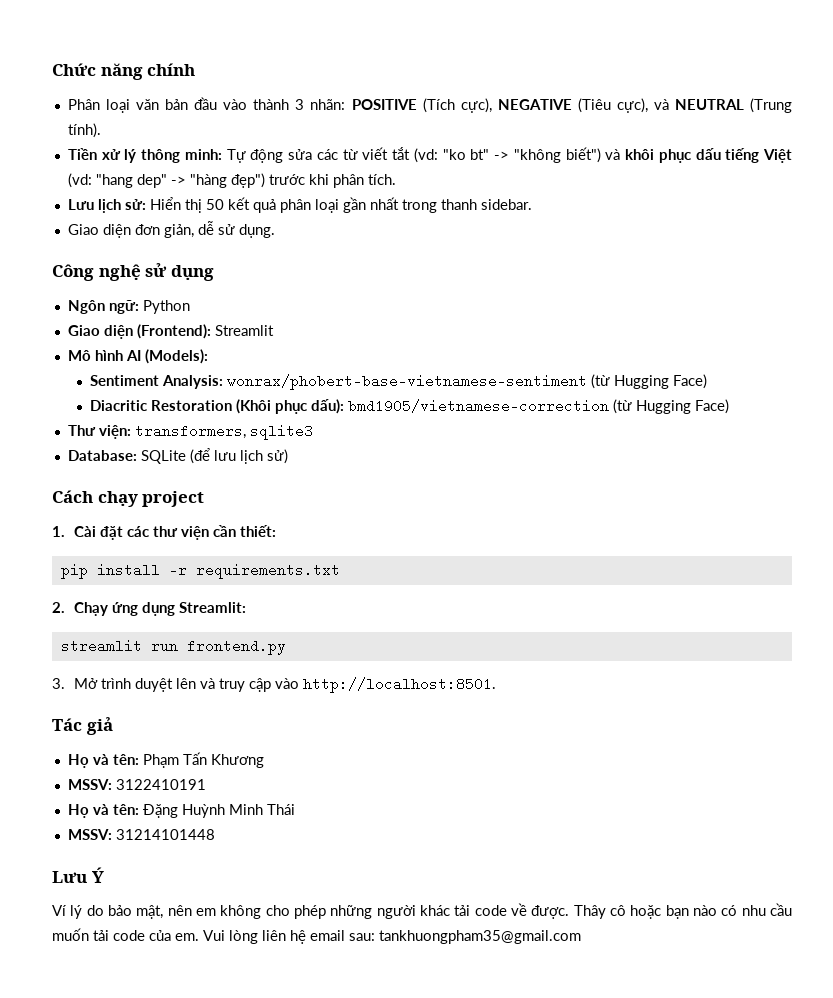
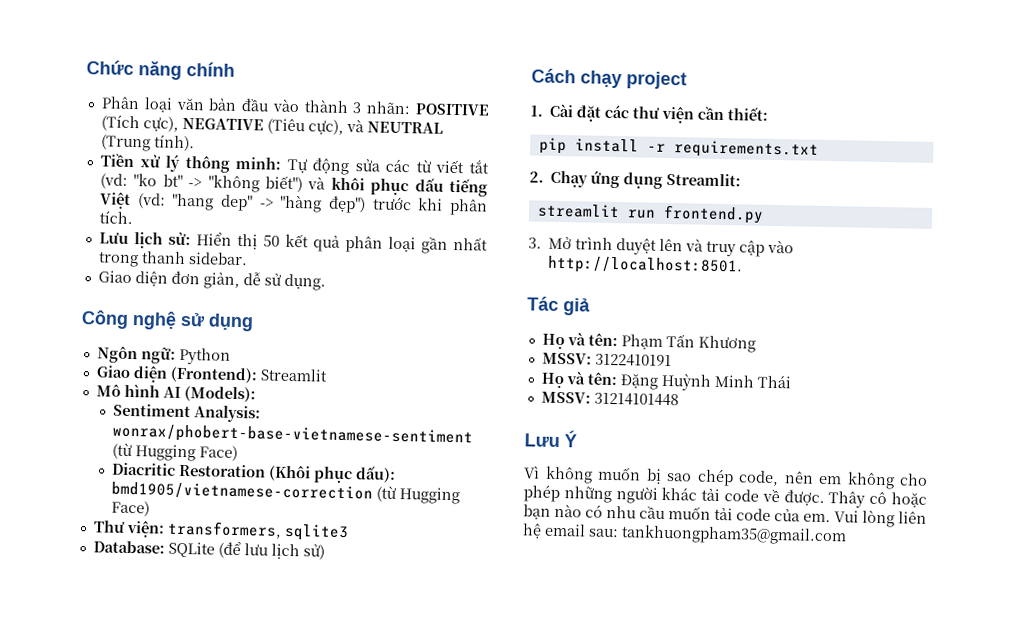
- Ví lý do bảo mật, nên em không cho phép những người khác tải code về được.
+ Vì không muốn bị sao chép code, nên em không cho phép những người khác tải code về được.

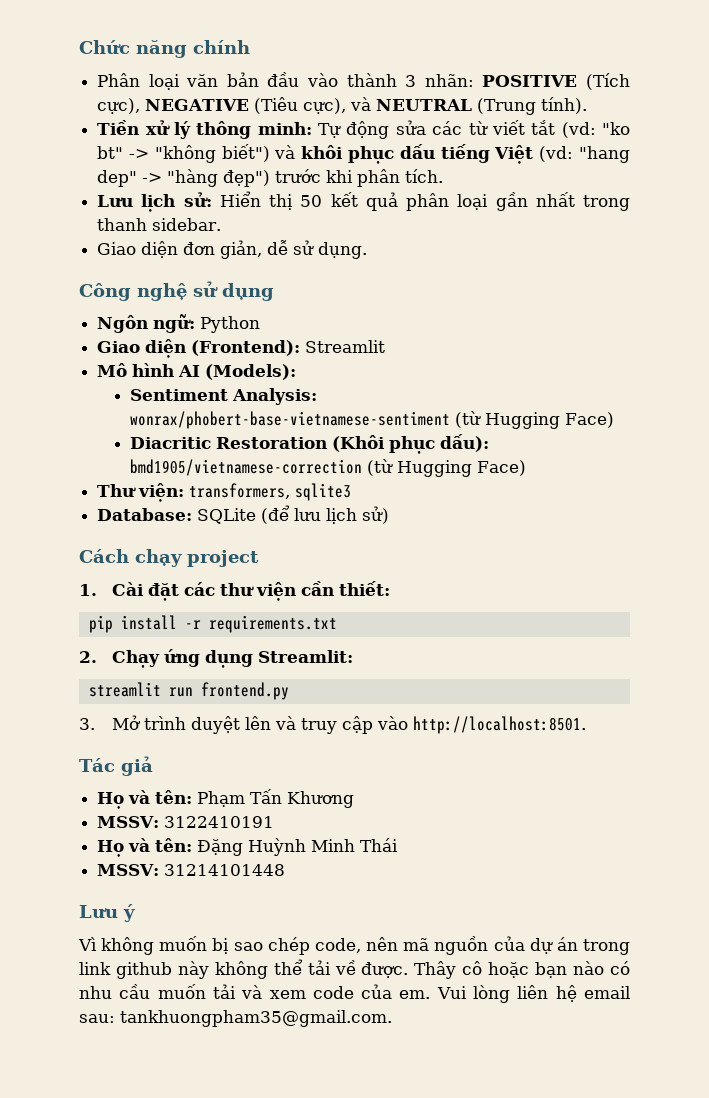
- Lưu Ý
+ Lưu ý
- Vì không muốn bị sao chép code, nên em không cho phép những người khác tải code về được.
+ Vì không muốn bị sao chép code, nên mã nguồn của dự án trong link github này không thể tải về được.
- Thây cô hoặc bạn nào có nhu cầu muốn tải code của em.
+ Thây cô hoặc bạn nào có nhu cầu muốn tải và xem code của em.
- Vui lòng liên hệ email sau: tankhuongpham35@gmail.com
+ Vui lòng liên hệ email sau: tankhuongpham35@gmail.com.

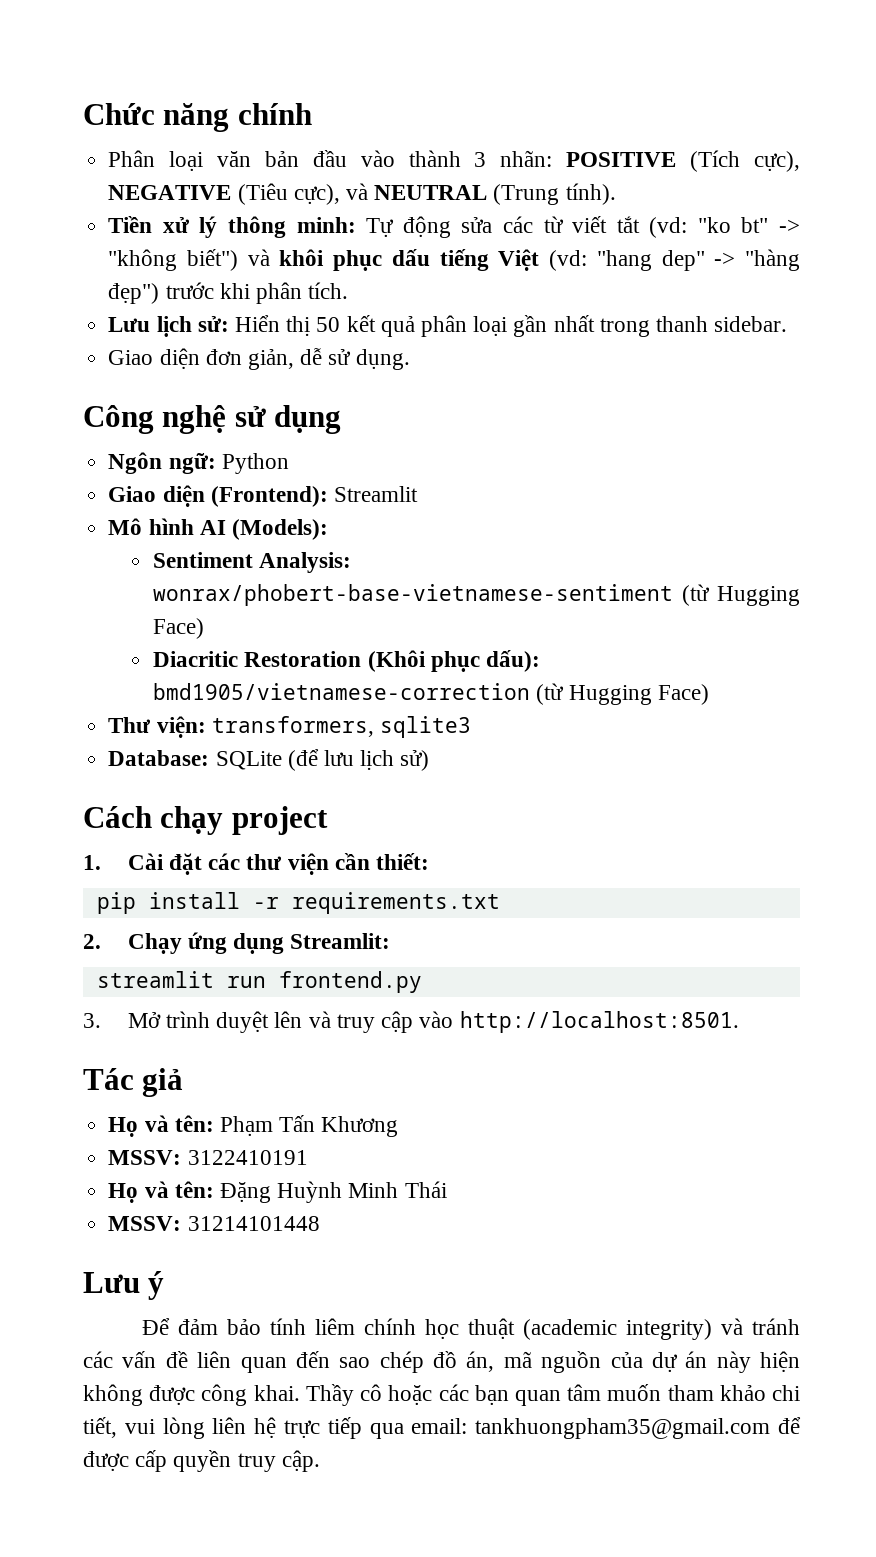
- Vì không muốn bị sao chép code, nên mã nguồn của dự án trong link github này không thể tải về được. Thây cô hoặc bạn nào có nhu cầu muốn tải và xem code của em. Vui lòng liên hệ email sau: tankhuongpham35@gmail.com.
+ Để đảm bảo tính liêm chính học thuật (academic integrity) và tránh các vấn đề liên quan đến sao chép đồ án, mã nguồn của dự án này hiện không được công khai. Thầy cô hoặc các bạn quan tâm muốn tham khảo chi tiết, vui lòng liên hệ trực tiếp qua email: tankhuongpham35@gmail.com để được cấp quyền truy cập.

